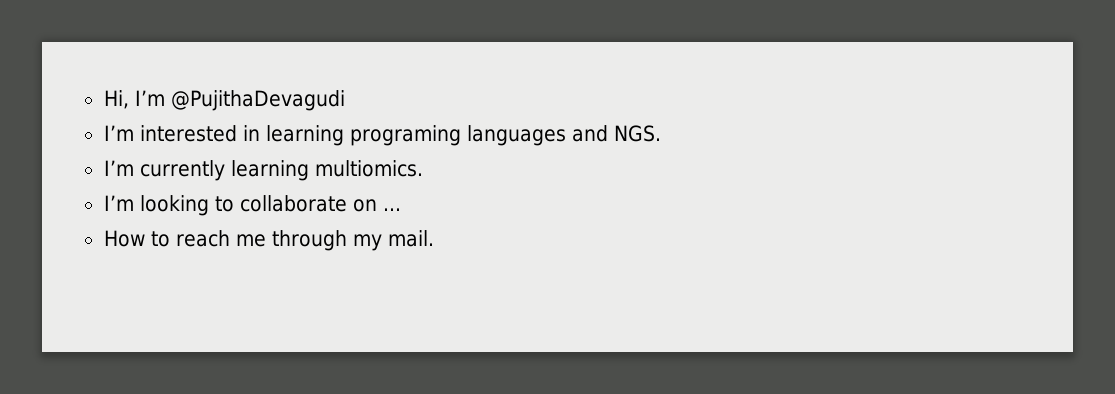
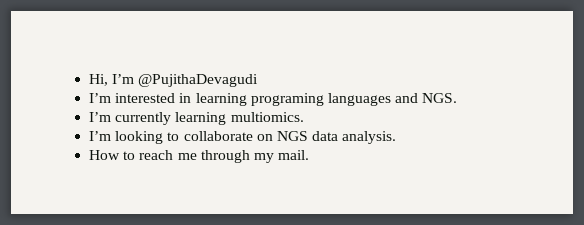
- I’m looking to collaborate on ...
+ I’m looking to collaborate on NGS data analysis.

